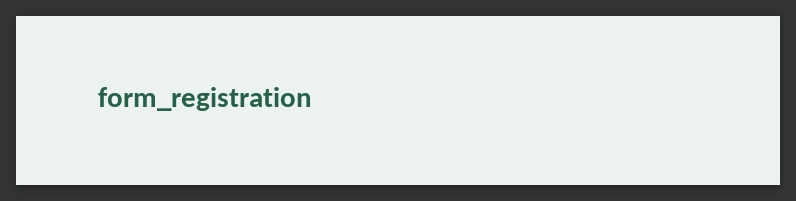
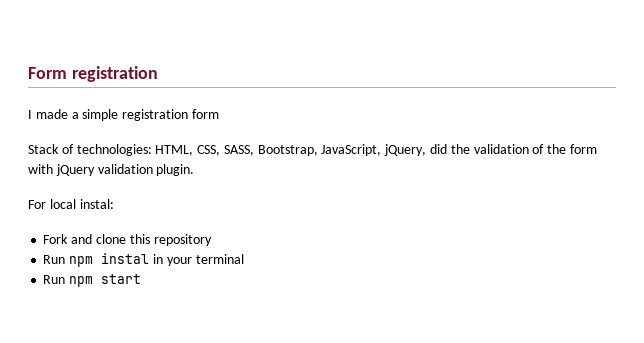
- form_registration
+ Form registration
+ I made a simple registration form
+ Stack of technologies: HTML, CSS, SASS, Bootstrap, JavaScript, jQuery, did the validation of the form with jQuery validation plugin.
+ For local instal:
+ Fork and clone this repository
+ Run npm instal in your terminal
+ Run npm start

